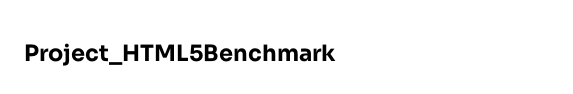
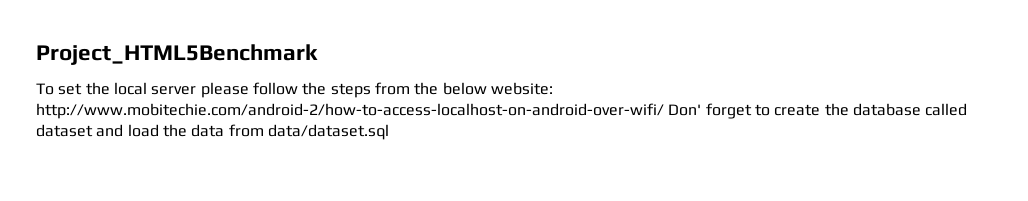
+ To set the local server please follow the steps from the below website: http://www.mobitechie.com/android-2/how-to-access-localhost-on-android-over-wifi/ Don' forget to create the database called dataset and load the data from data/dataset.sql

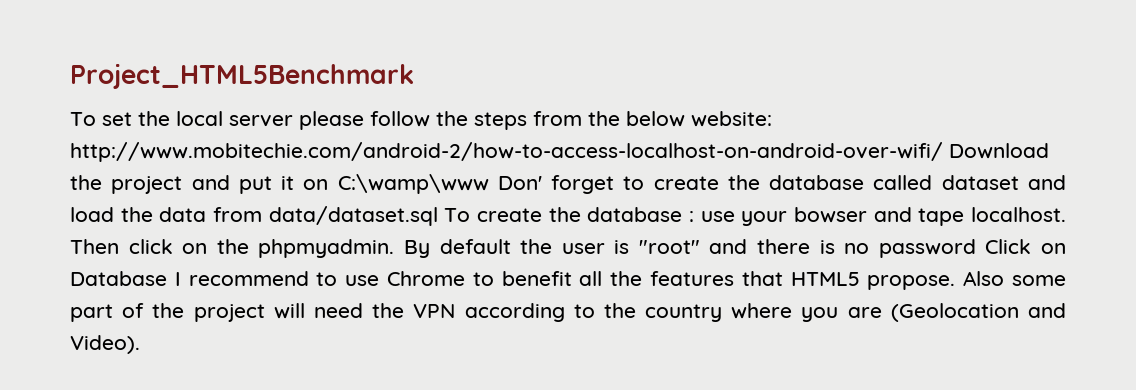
- To set the local server please follow the steps from the below website: http://www.mobitechie.com/android-2/how-to-access-localhost-on-android-over-wifi/ Don' forget to create the database called dataset and load the data from data/dataset.sql
+ To set the local server please follow the steps from the below website: http://www.mobitechie.com/android-2/how-to-access-localhost-on-android-over-wifi/ Download the project and put it on C:\wamp\www Don' forget to create the database called dataset and load the data from data/dataset.sql To create the database : use your bowser and tape localhost. Then click on the phpmyadmin. By default the user is "root" and there is no password Click on Database I recommend to use Chrome to benefit all the features that HTML5 propose. Also some part of the project will need the VPN according to the country where you are (Geolocation and Video).

